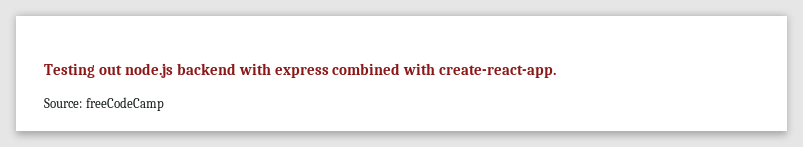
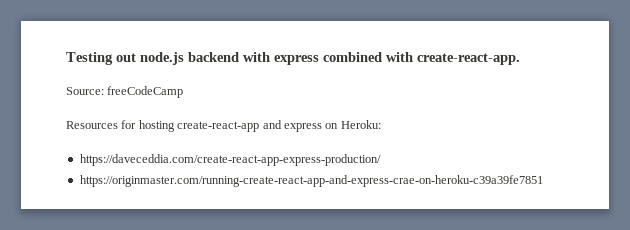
+ Resources for hosting create-react-app and express on Heroku:
+ https://daveceddia.com/create-react-app-express-production/
+ https://originmaster.com/running-create-react-app-and-express-crae-on-heroku-c39a39fe7851

